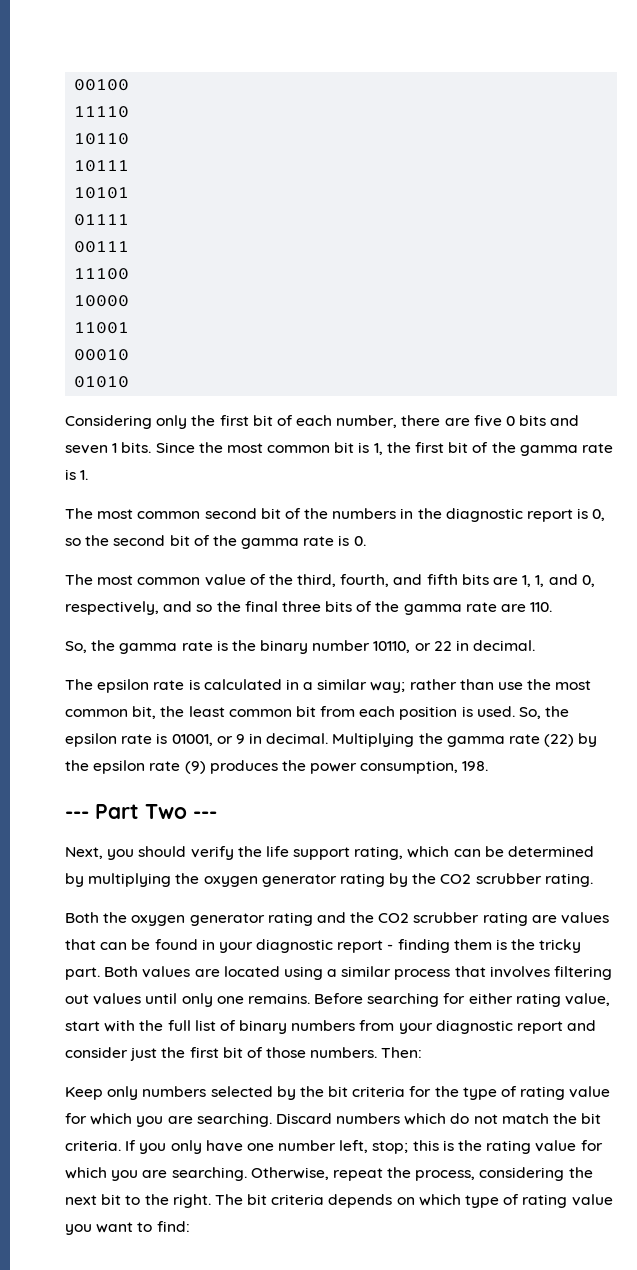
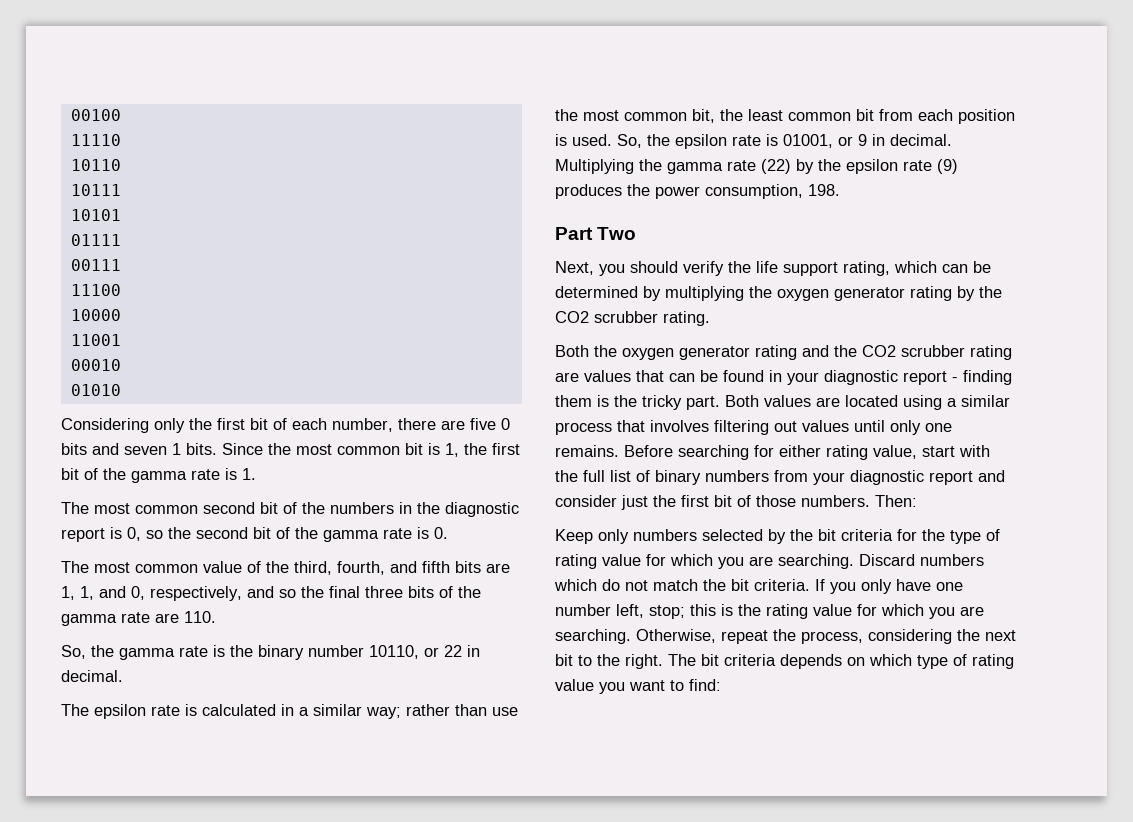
- --- Part Two ---
+ Part Two

